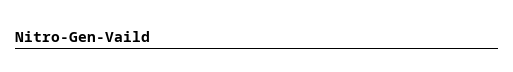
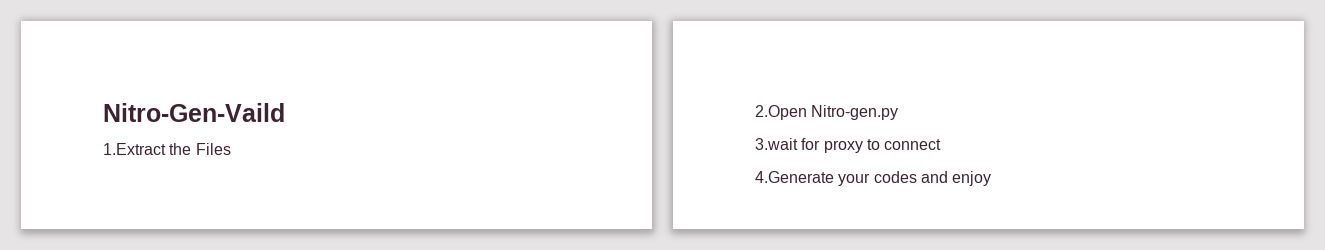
+ 1.Extract the Files
+ 2.Open Nitro-gen.py
+ 3.wait for proxy to connect
+ 4.Generate your codes and enjoy

